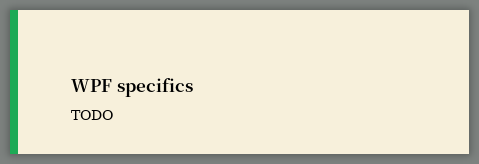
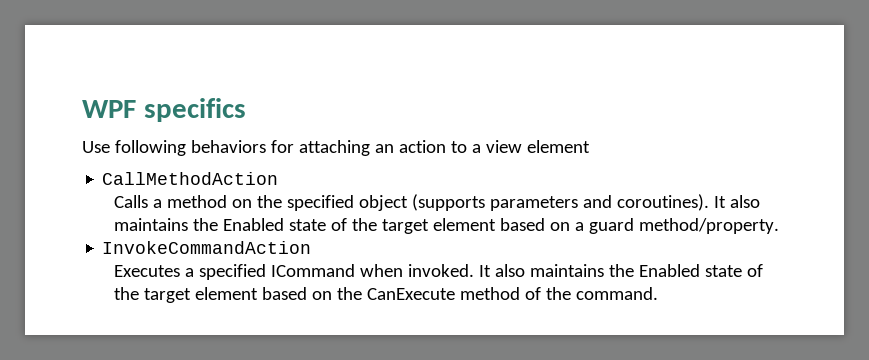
- TODO
+ Use following behaviors for attaching an action to a view element
+ CallMethodAction
+ Calls a method on the specified object (supports parameters and coroutines). It also maintains the Enabled state of the target element based on a guard method/property.
+ InvokeCommandAction
+ Executes a specified ICommand when invoked. It also maintains the Enabled state of the target element based on the CanExecute method of the command.

